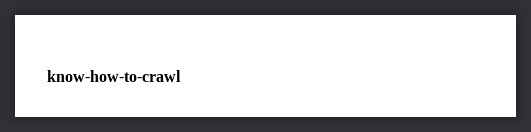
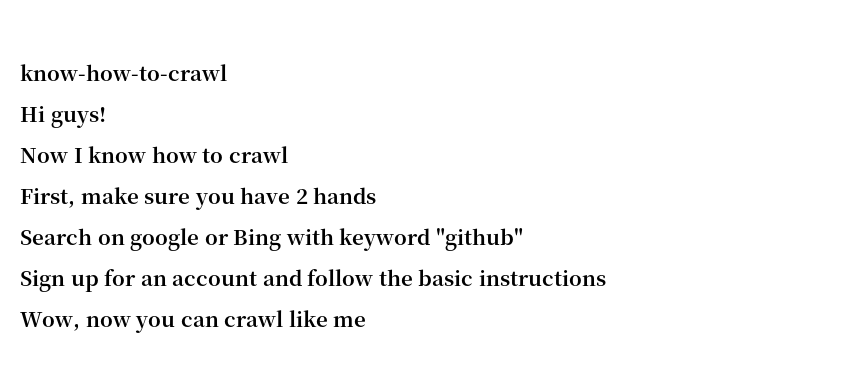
+ Hi guys!
+ Now I know how to crawl
+ First, make sure you have 2 hands
+ Search on google or Bing with keyword "github"
+ Sign up for an account and follow the basic instructions
+ Wow, now you can crawl like me

